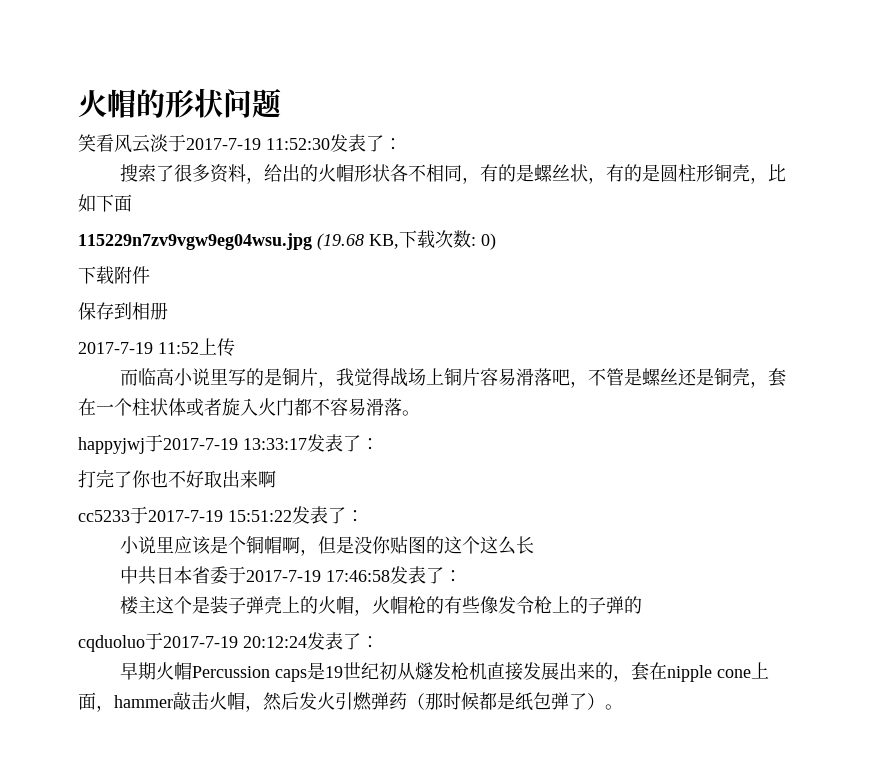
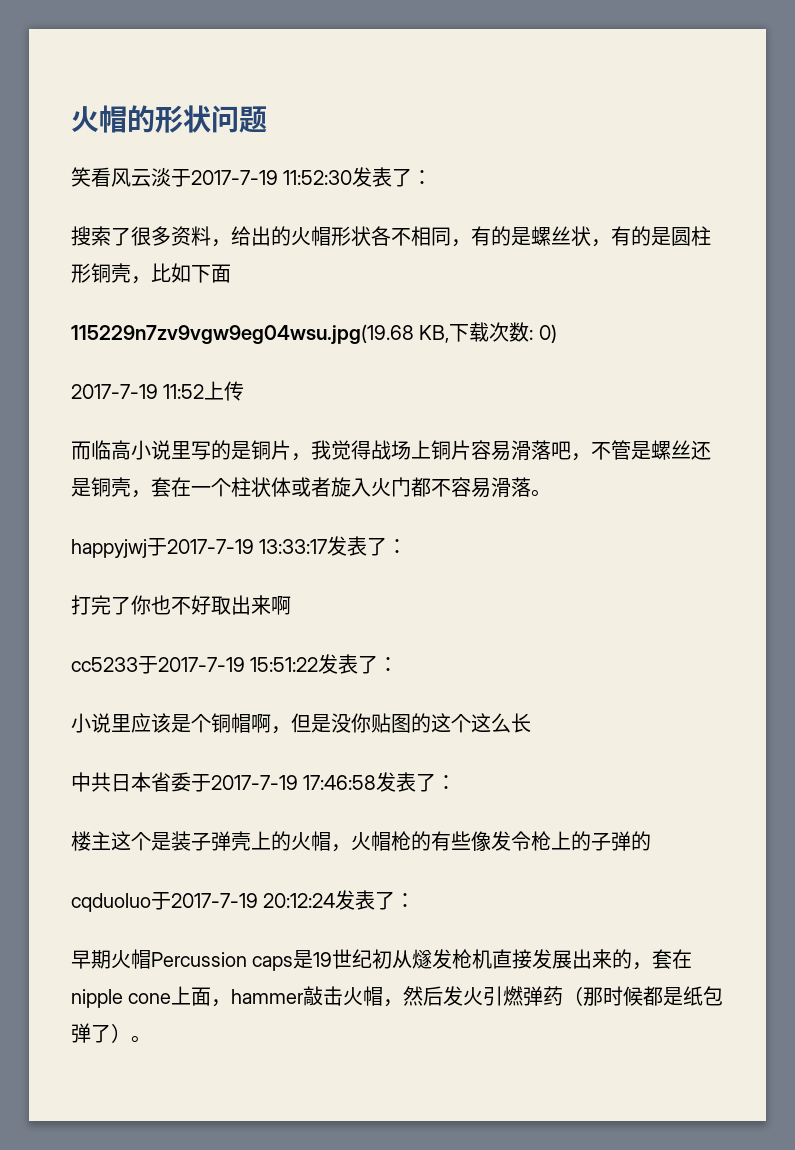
- 115229n7zv9vgw9eg04wsu.jpg (19.68 KB,下载次数: 0)
+ 115229n7zv9vgw9eg04wsu.jpg(19.68 KB,下载次数: 0)
- 下载附件
- 保存到相册

